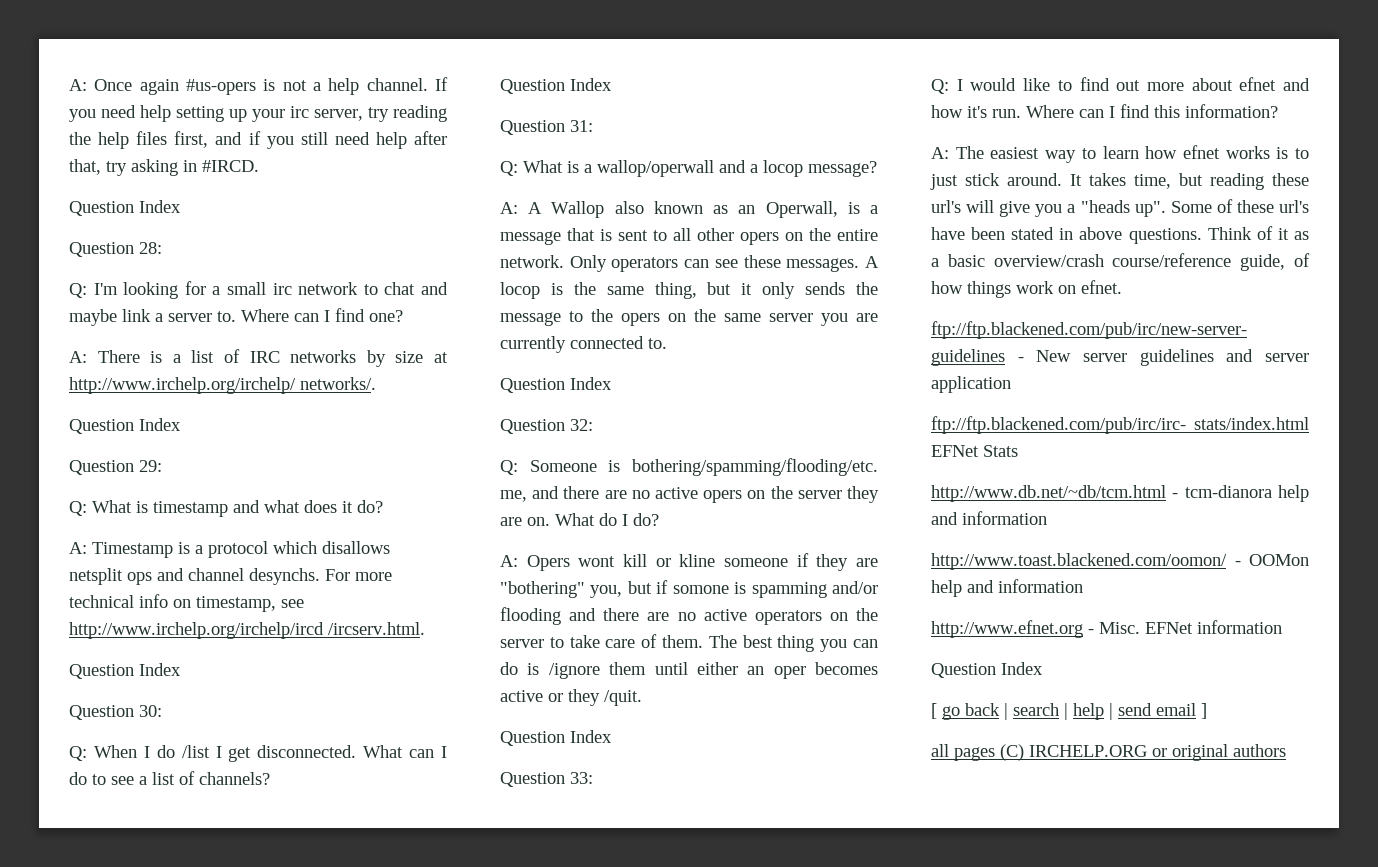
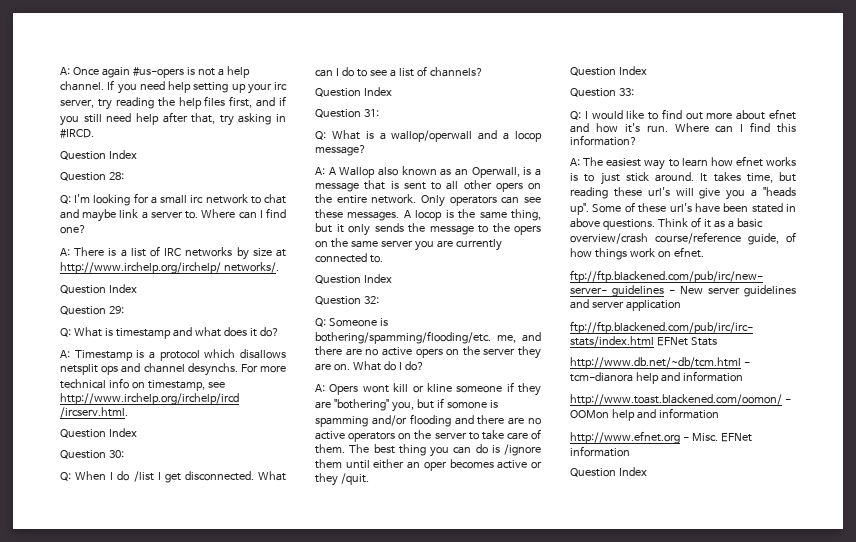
- [ go back | search | help | send email ]
- all pages (C) IRCHELP.ORG or original authors

